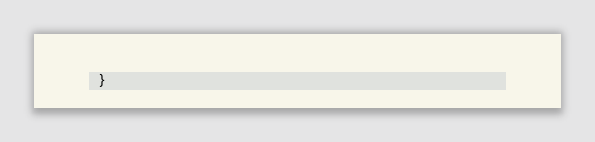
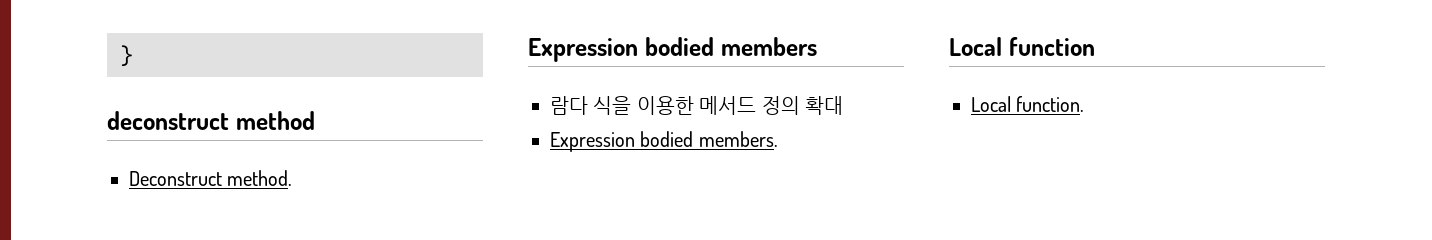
+ deconstruct method
+ Deconstruct method.
+ Expression bodied members
+ 람다 식을 이용한 메서드 정의 확대
+ Expression bodied members.
+ Local function
+ Local function.

